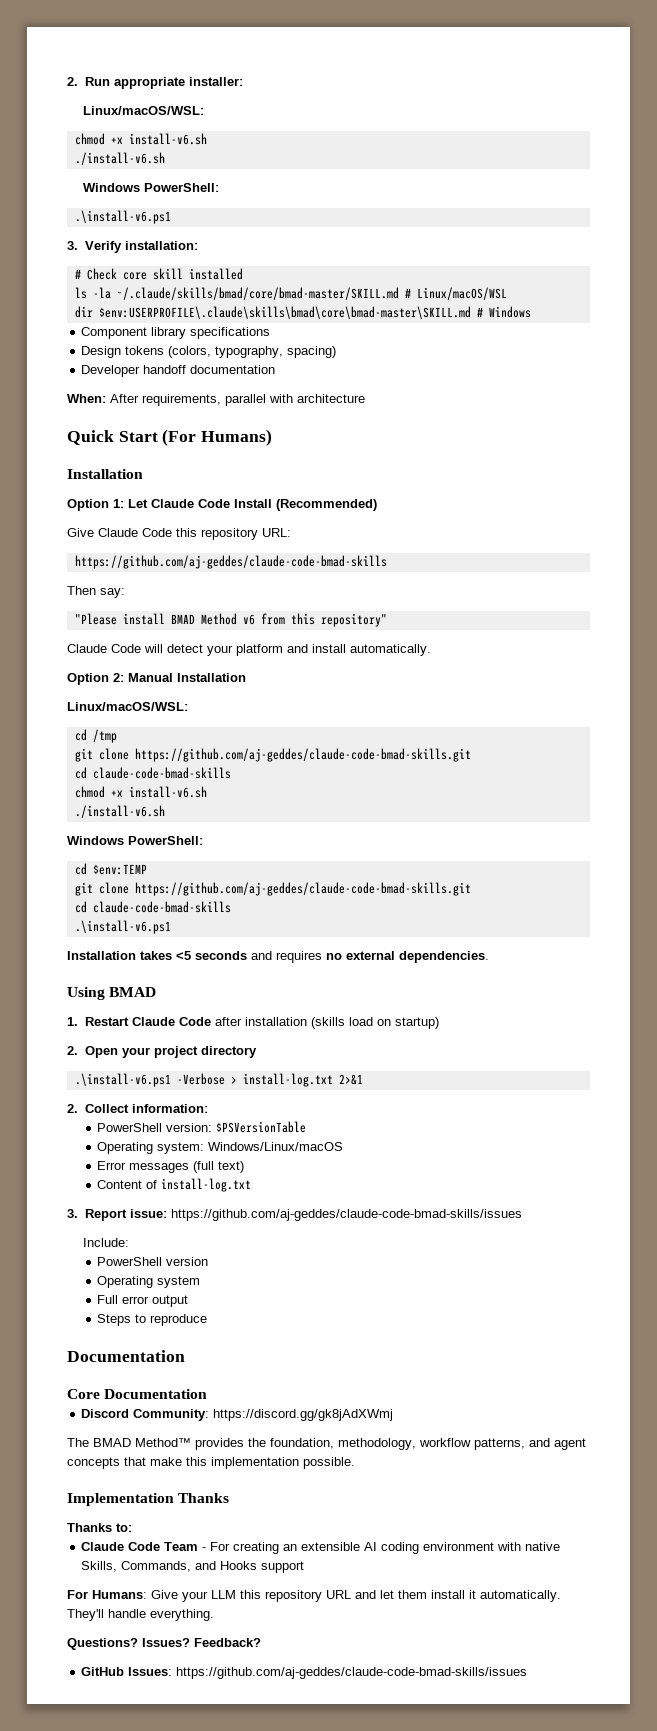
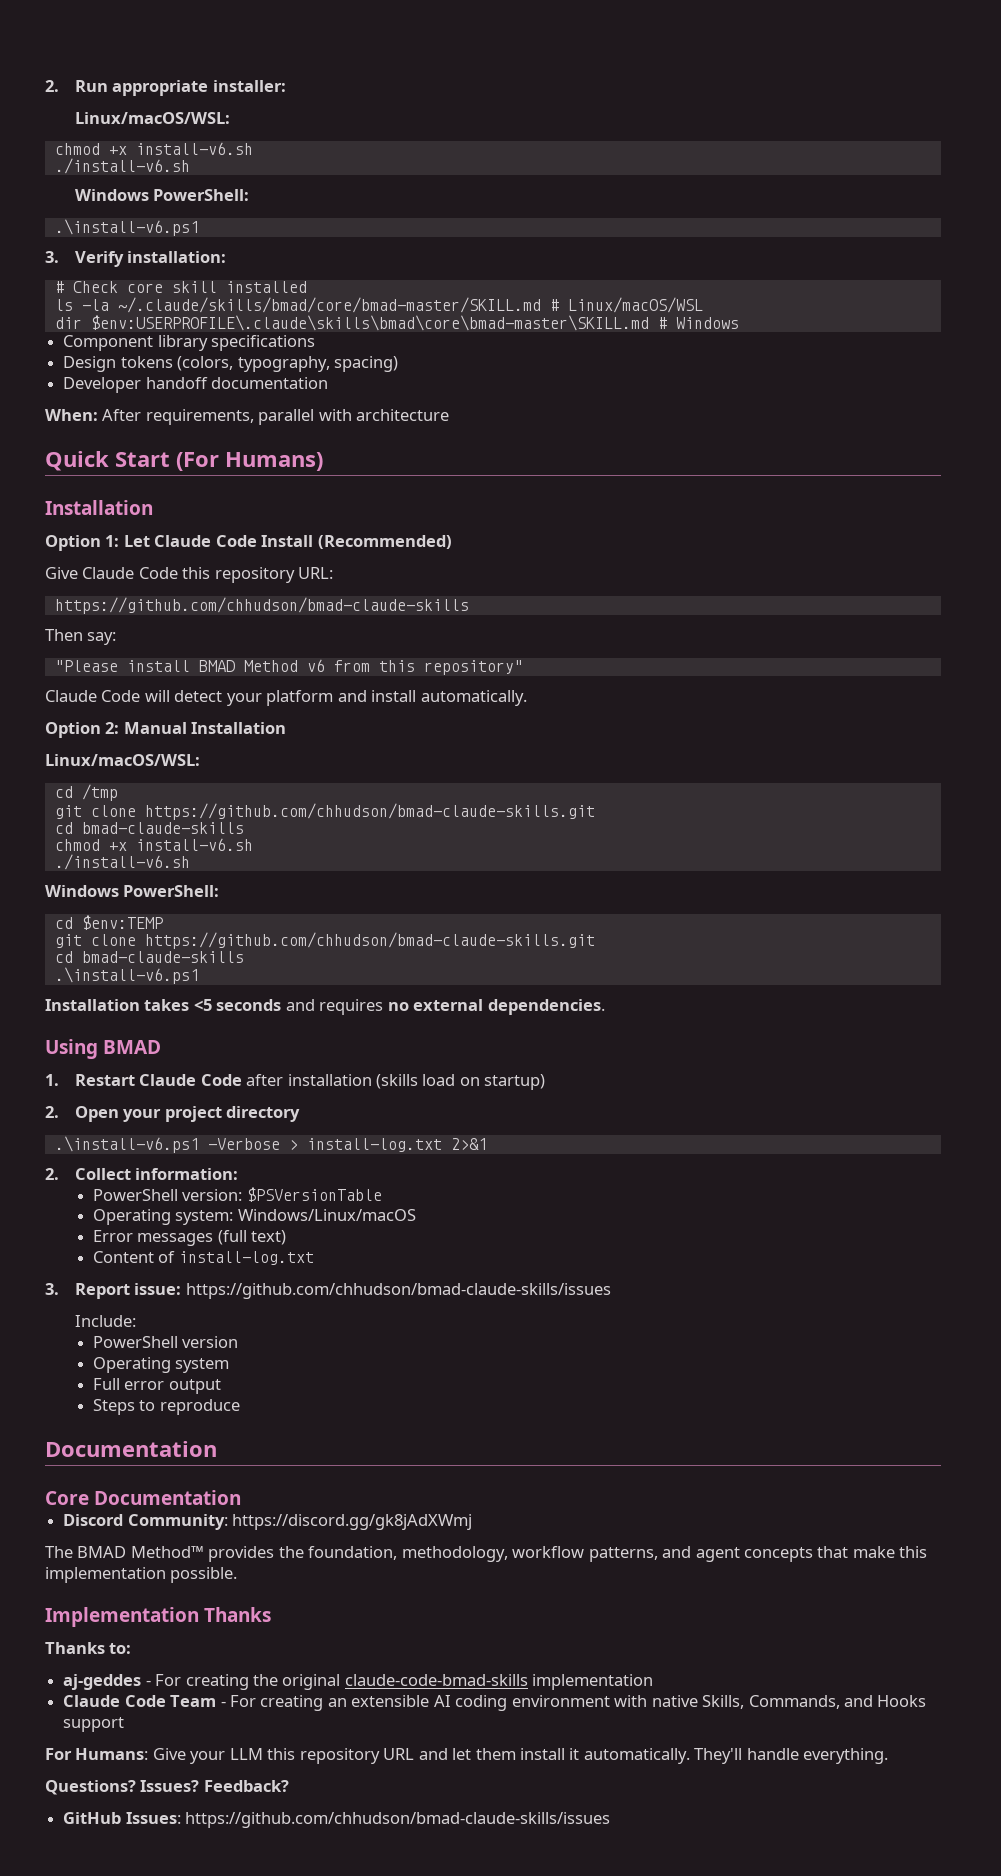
- https://github.com/aj-geddes/claude-code-bmad-skills
+ https://github.com/chhudson/bmad-claude-skills
  cd /tmp
- git clone https://github.com/aj-geddes/claude-code-bmad-skills.git
- cd claude-code-bmad-skills
+ git clone https://github.com/chhudson/bmad-claude-skills.git
+ cd bmad-claude-skills
  cd $env:TEMP
- git clone https://github.com/aj-geddes/claude-code-bmad-skills.git
- cd claude-code-bmad-skills
+ git clone https://github.com/chhudson/bmad-claude-skills.git
+ cd bmad-claude-skills
- 3. Report issue: https://github.com/aj-geddes/claude-code-bmad-skills/issues
+ 3. Report issue: https://github.com/chhudson/bmad-claude-skills/issues
+ aj-geddes - For creating the original claude-code-bmad-skills implementation
- GitHub Issues: https://github.com/aj-geddes/claude-code-bmad-skills/issues
+ GitHub Issues: https://github.com/chhudson/bmad-claude-skills/issues

